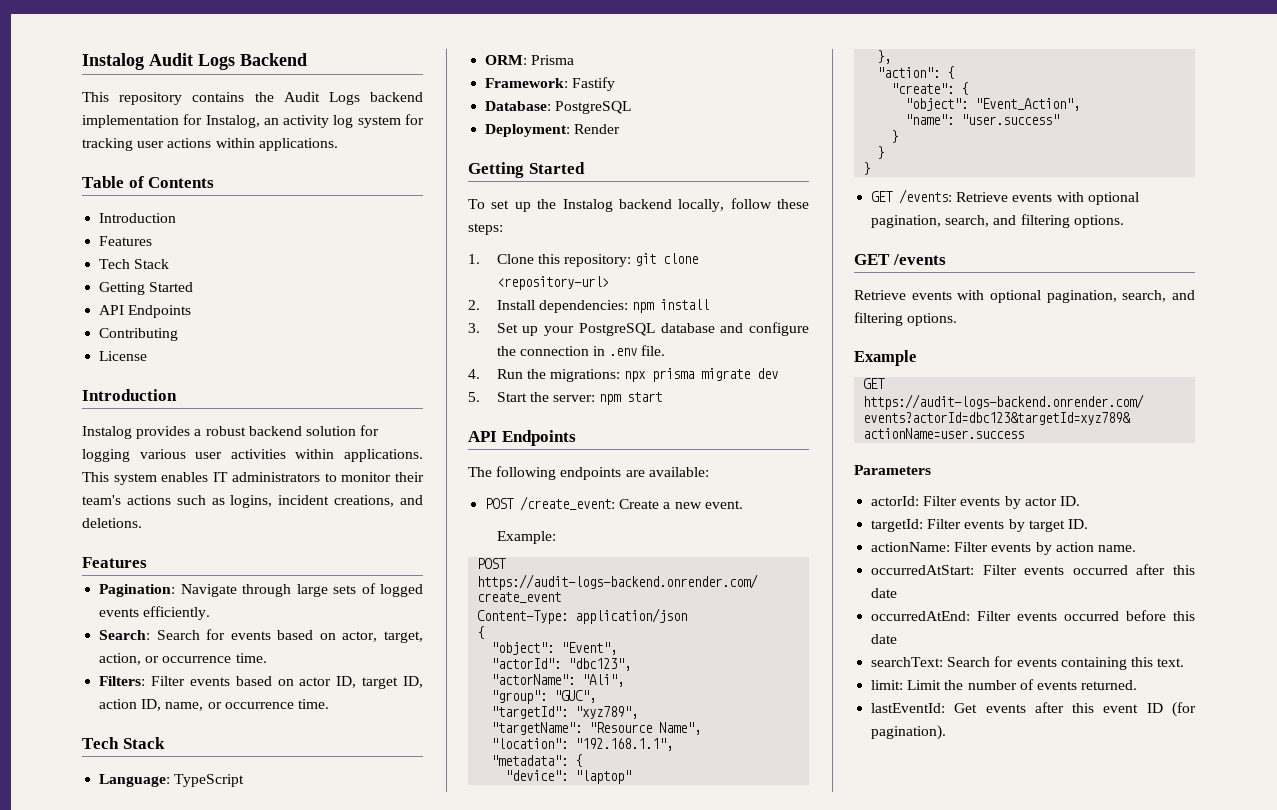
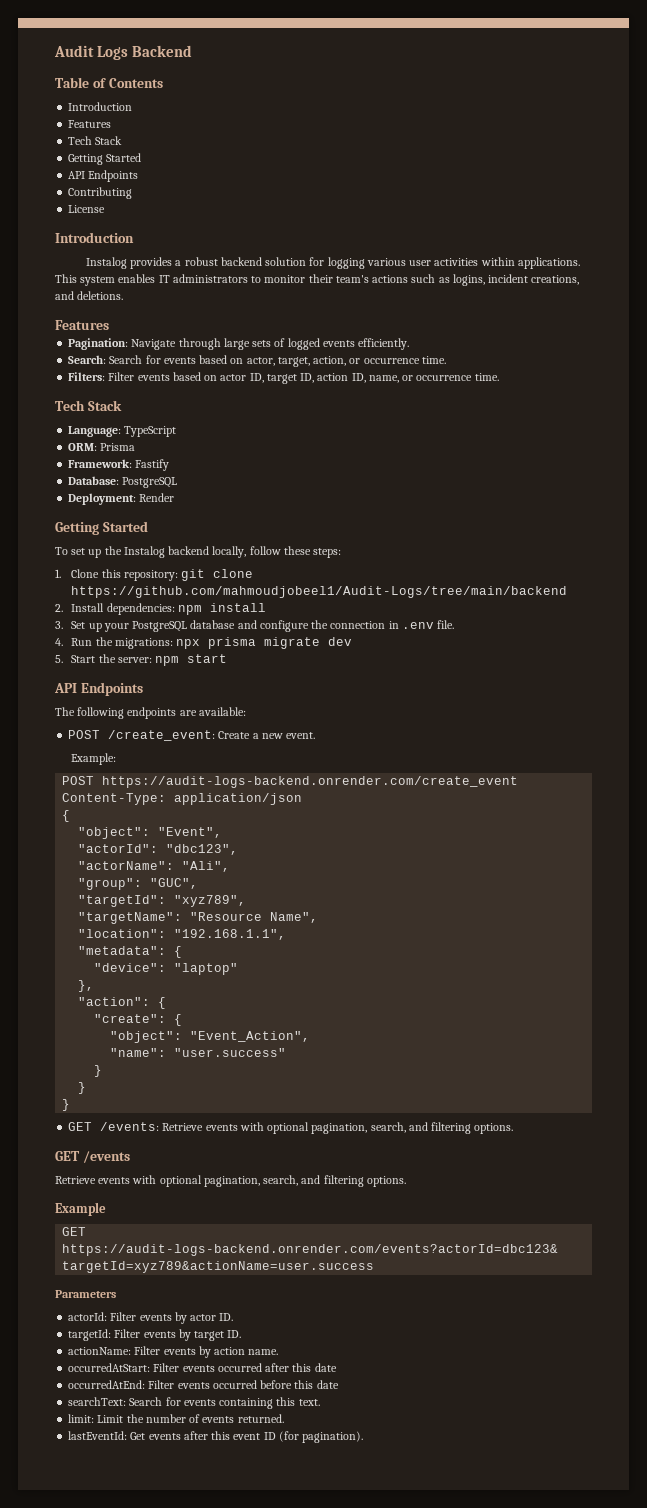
- Instalog Audit Logs Backend
+ Audit Logs Backend
- This repository contains the Audit Logs backend implementation for Instalog, an activity log system for tracking user actions within applications.
- 1. Clone this repository: git clone <repository-url>
+ 1. Clone this repository: git clone https://github.com/mahmoudjobeel1/Audit-Logs/tree/main/backend

